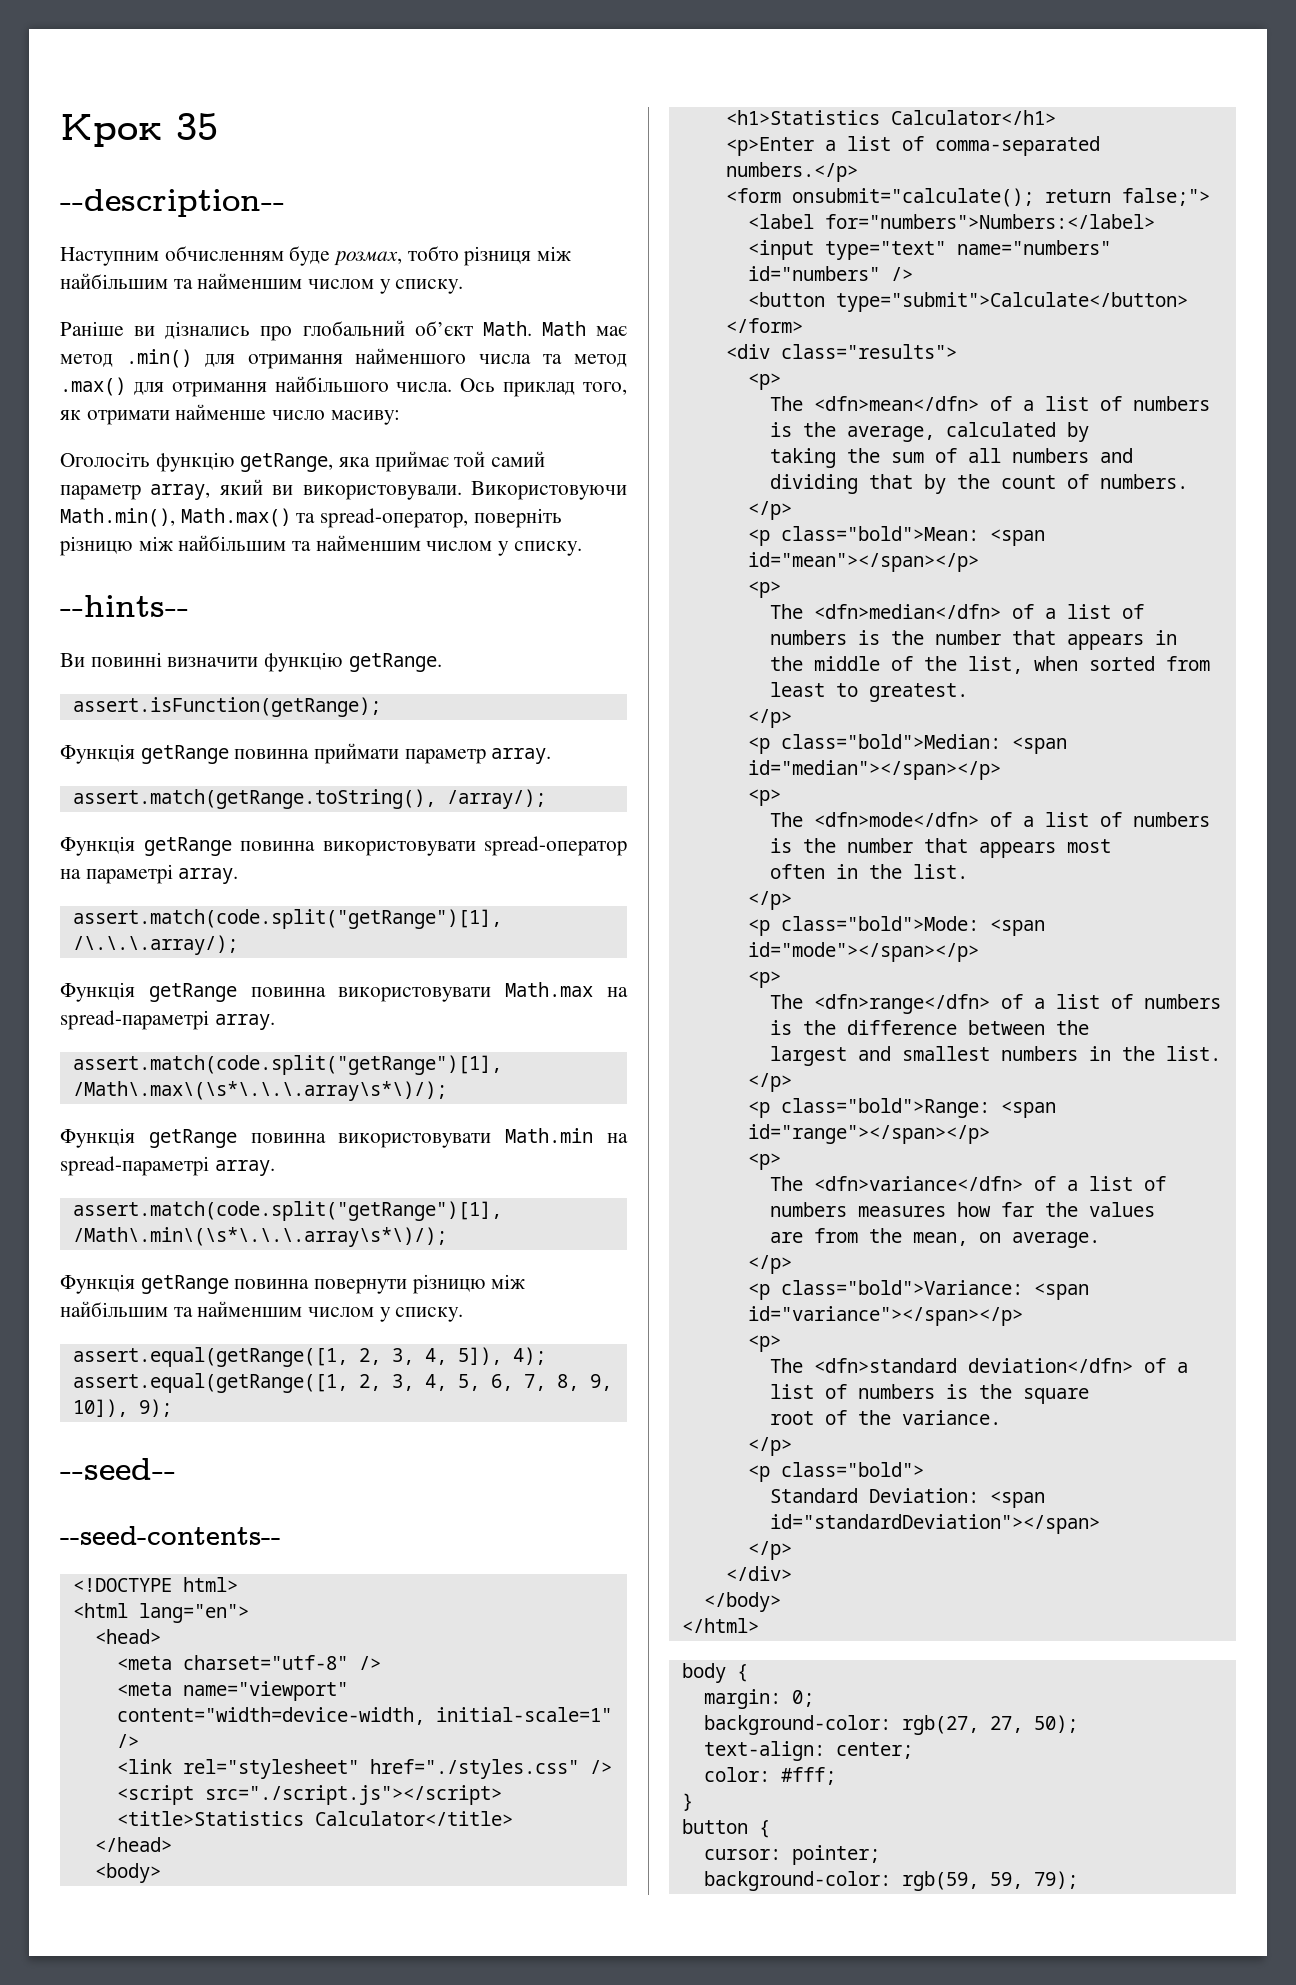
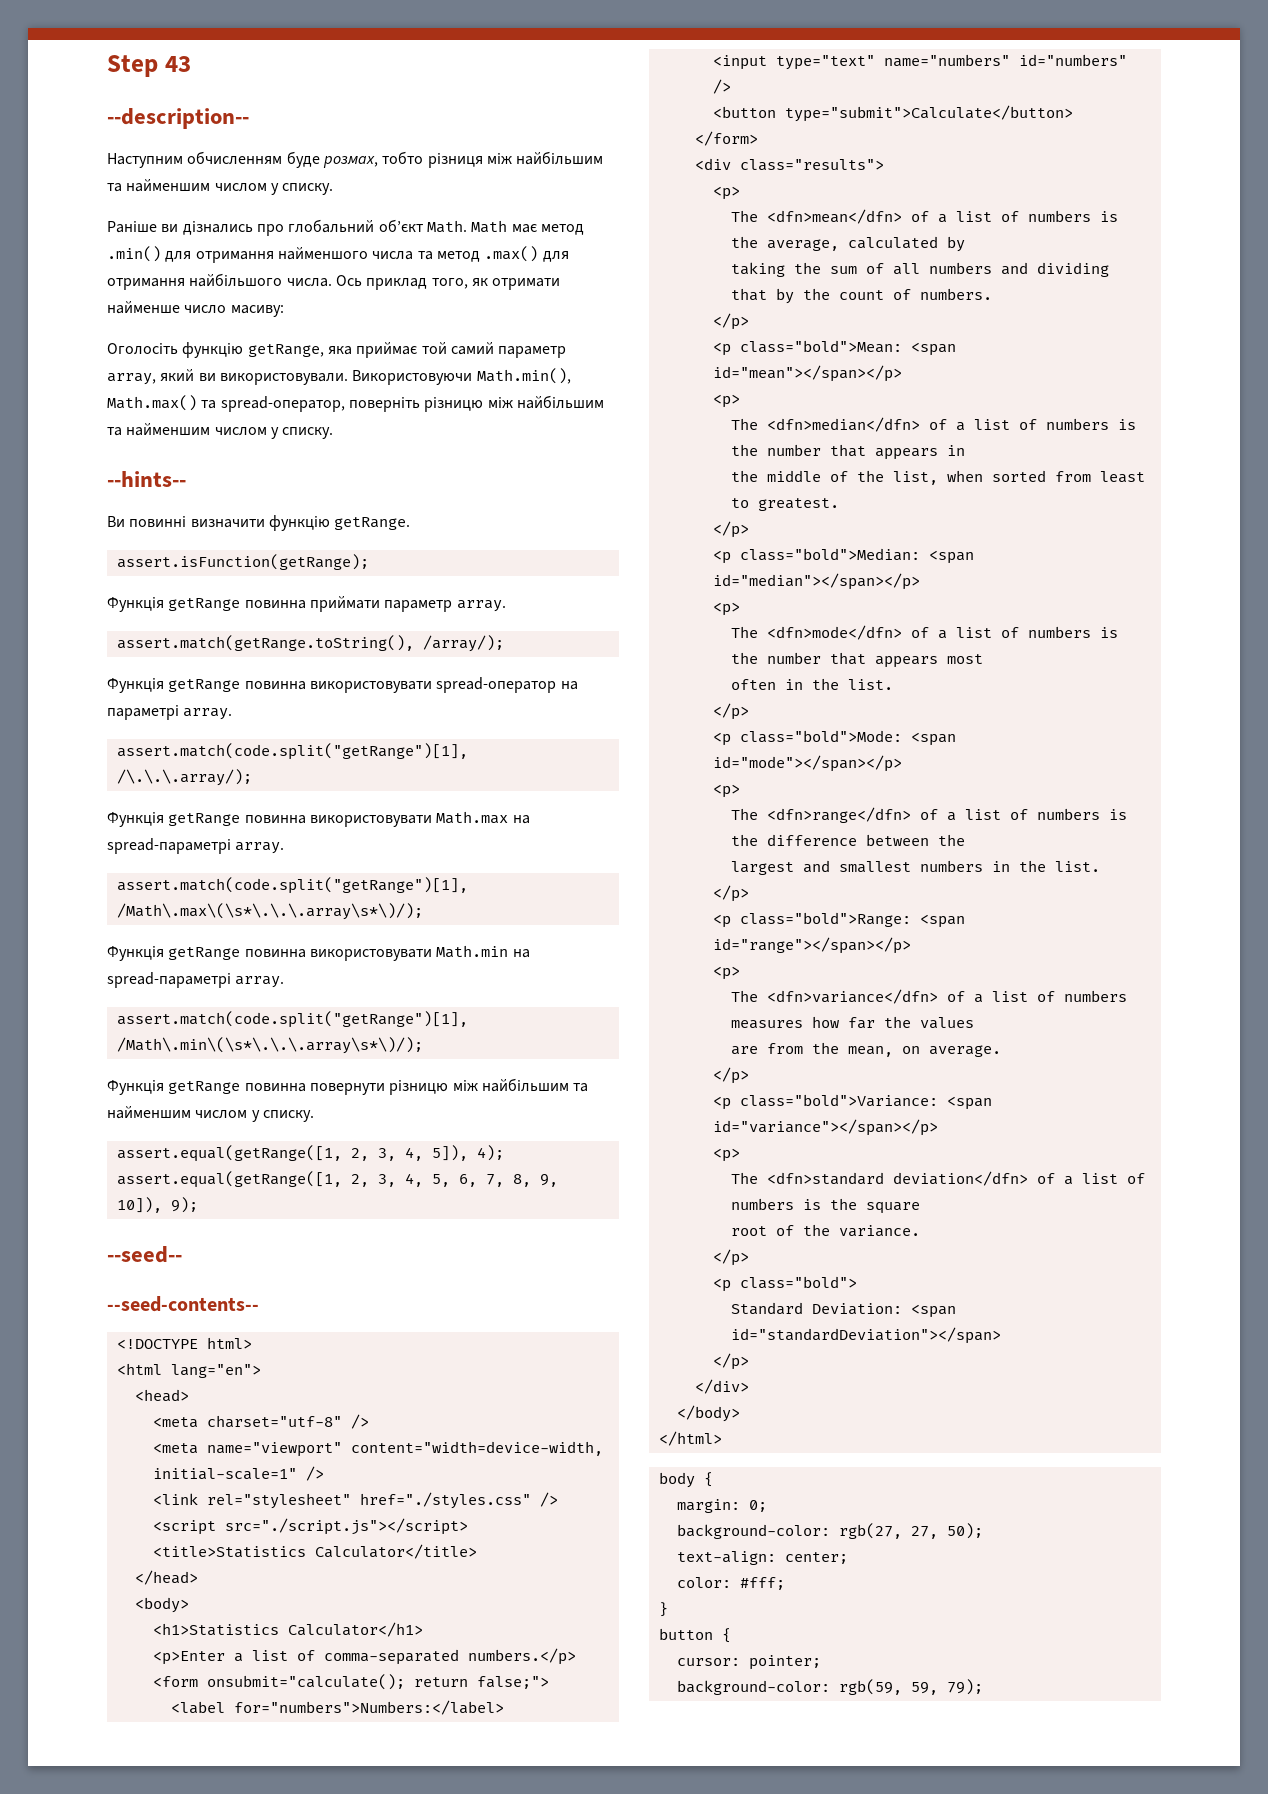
- Крок 35
+ Step 43

